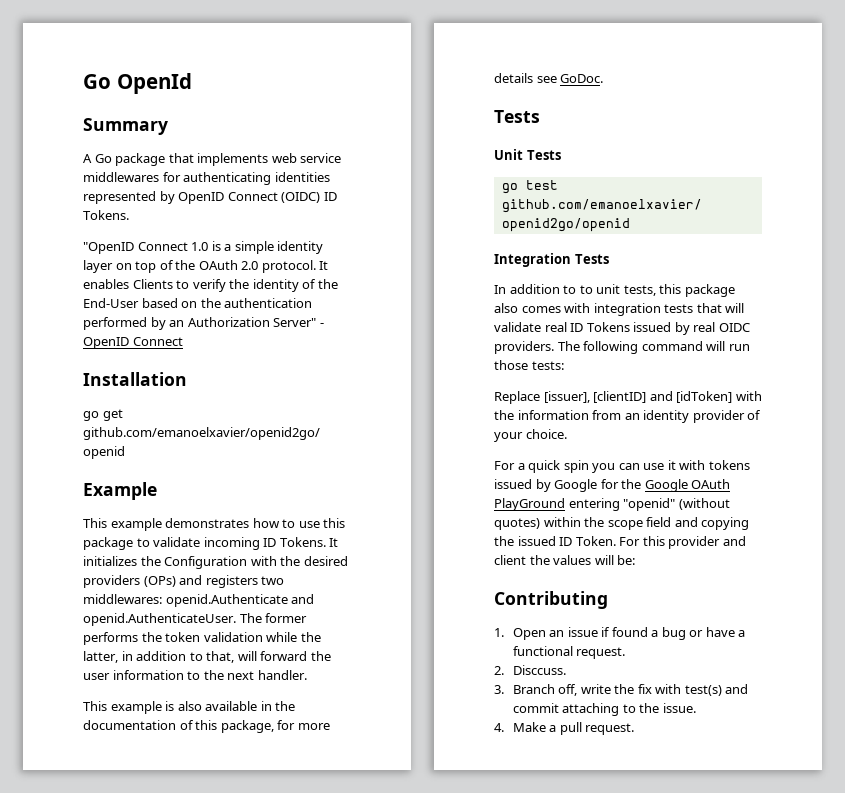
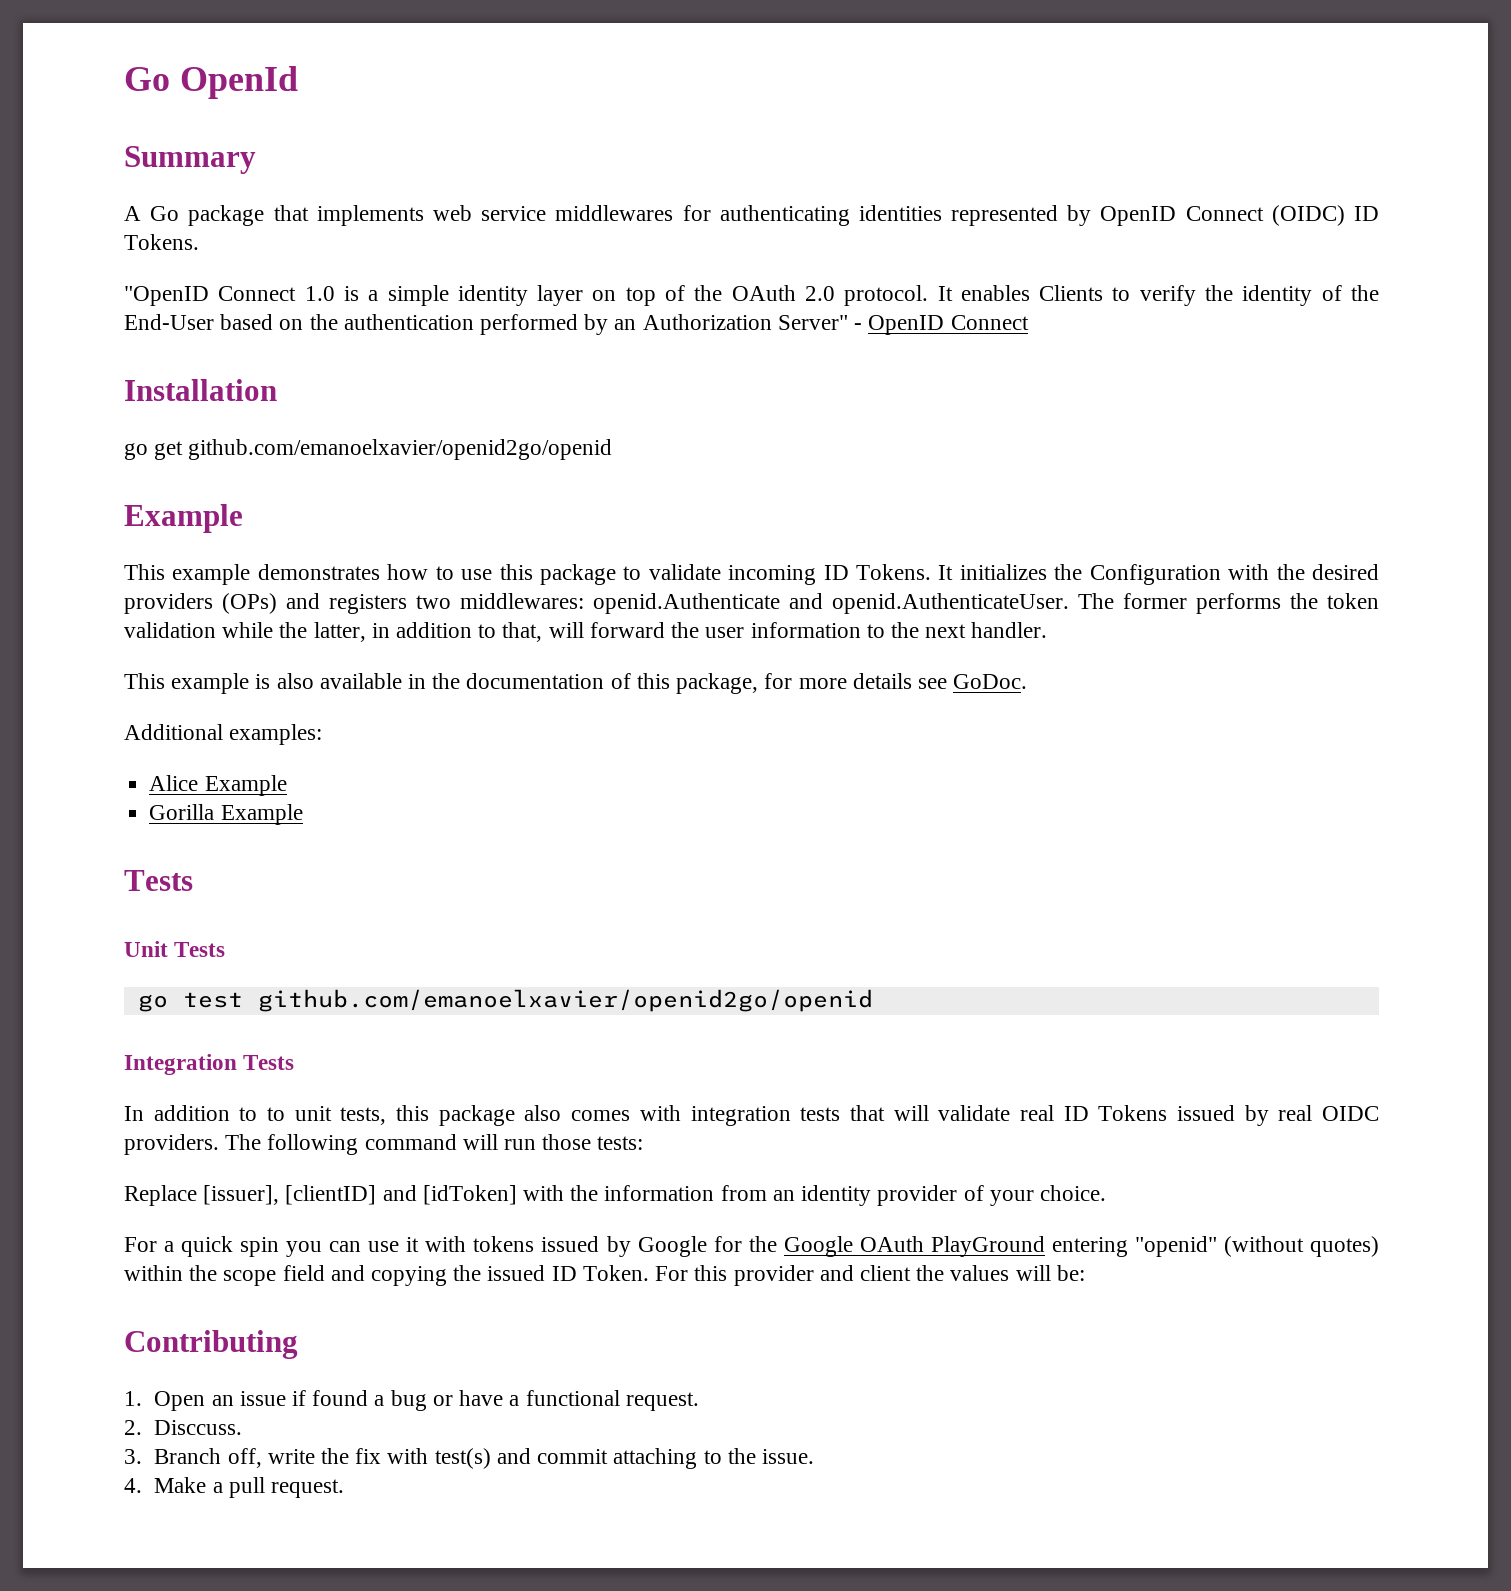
+ Additional examples:
+ Alice Example
+ Gorilla Example

